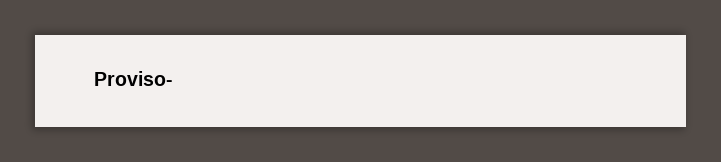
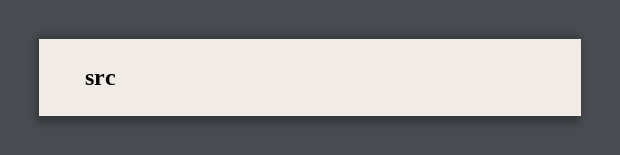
- Proviso-
+ src

